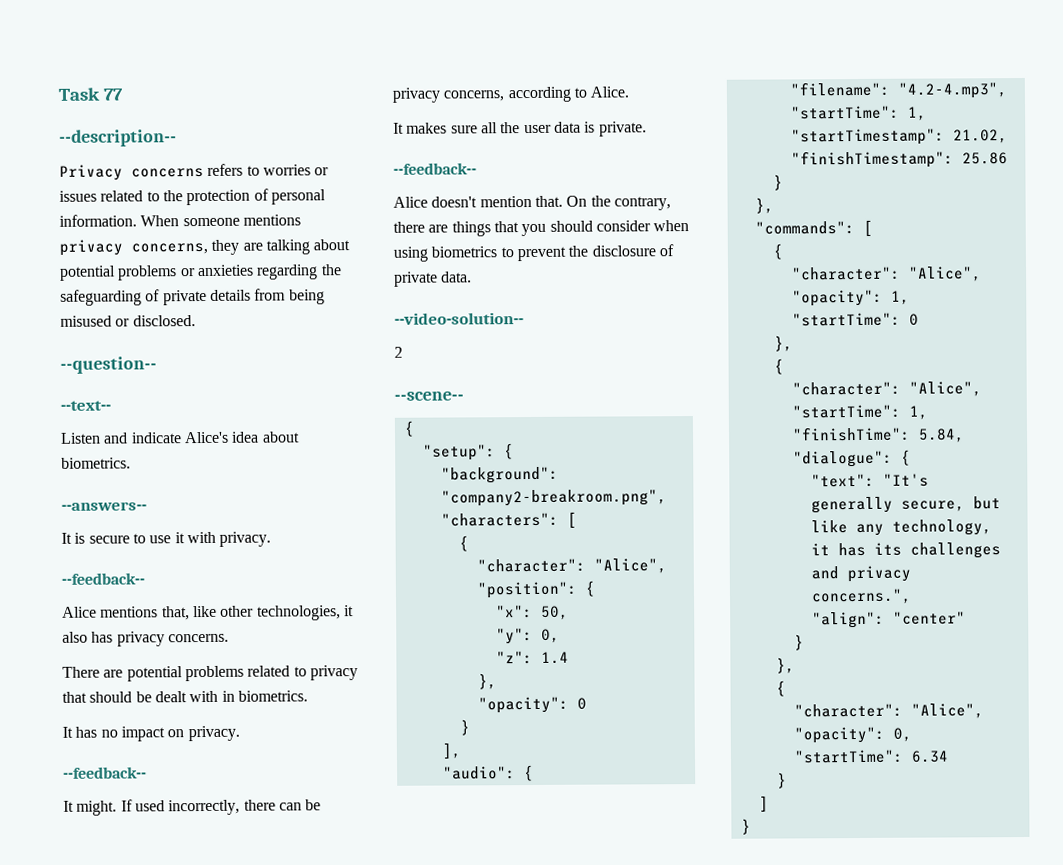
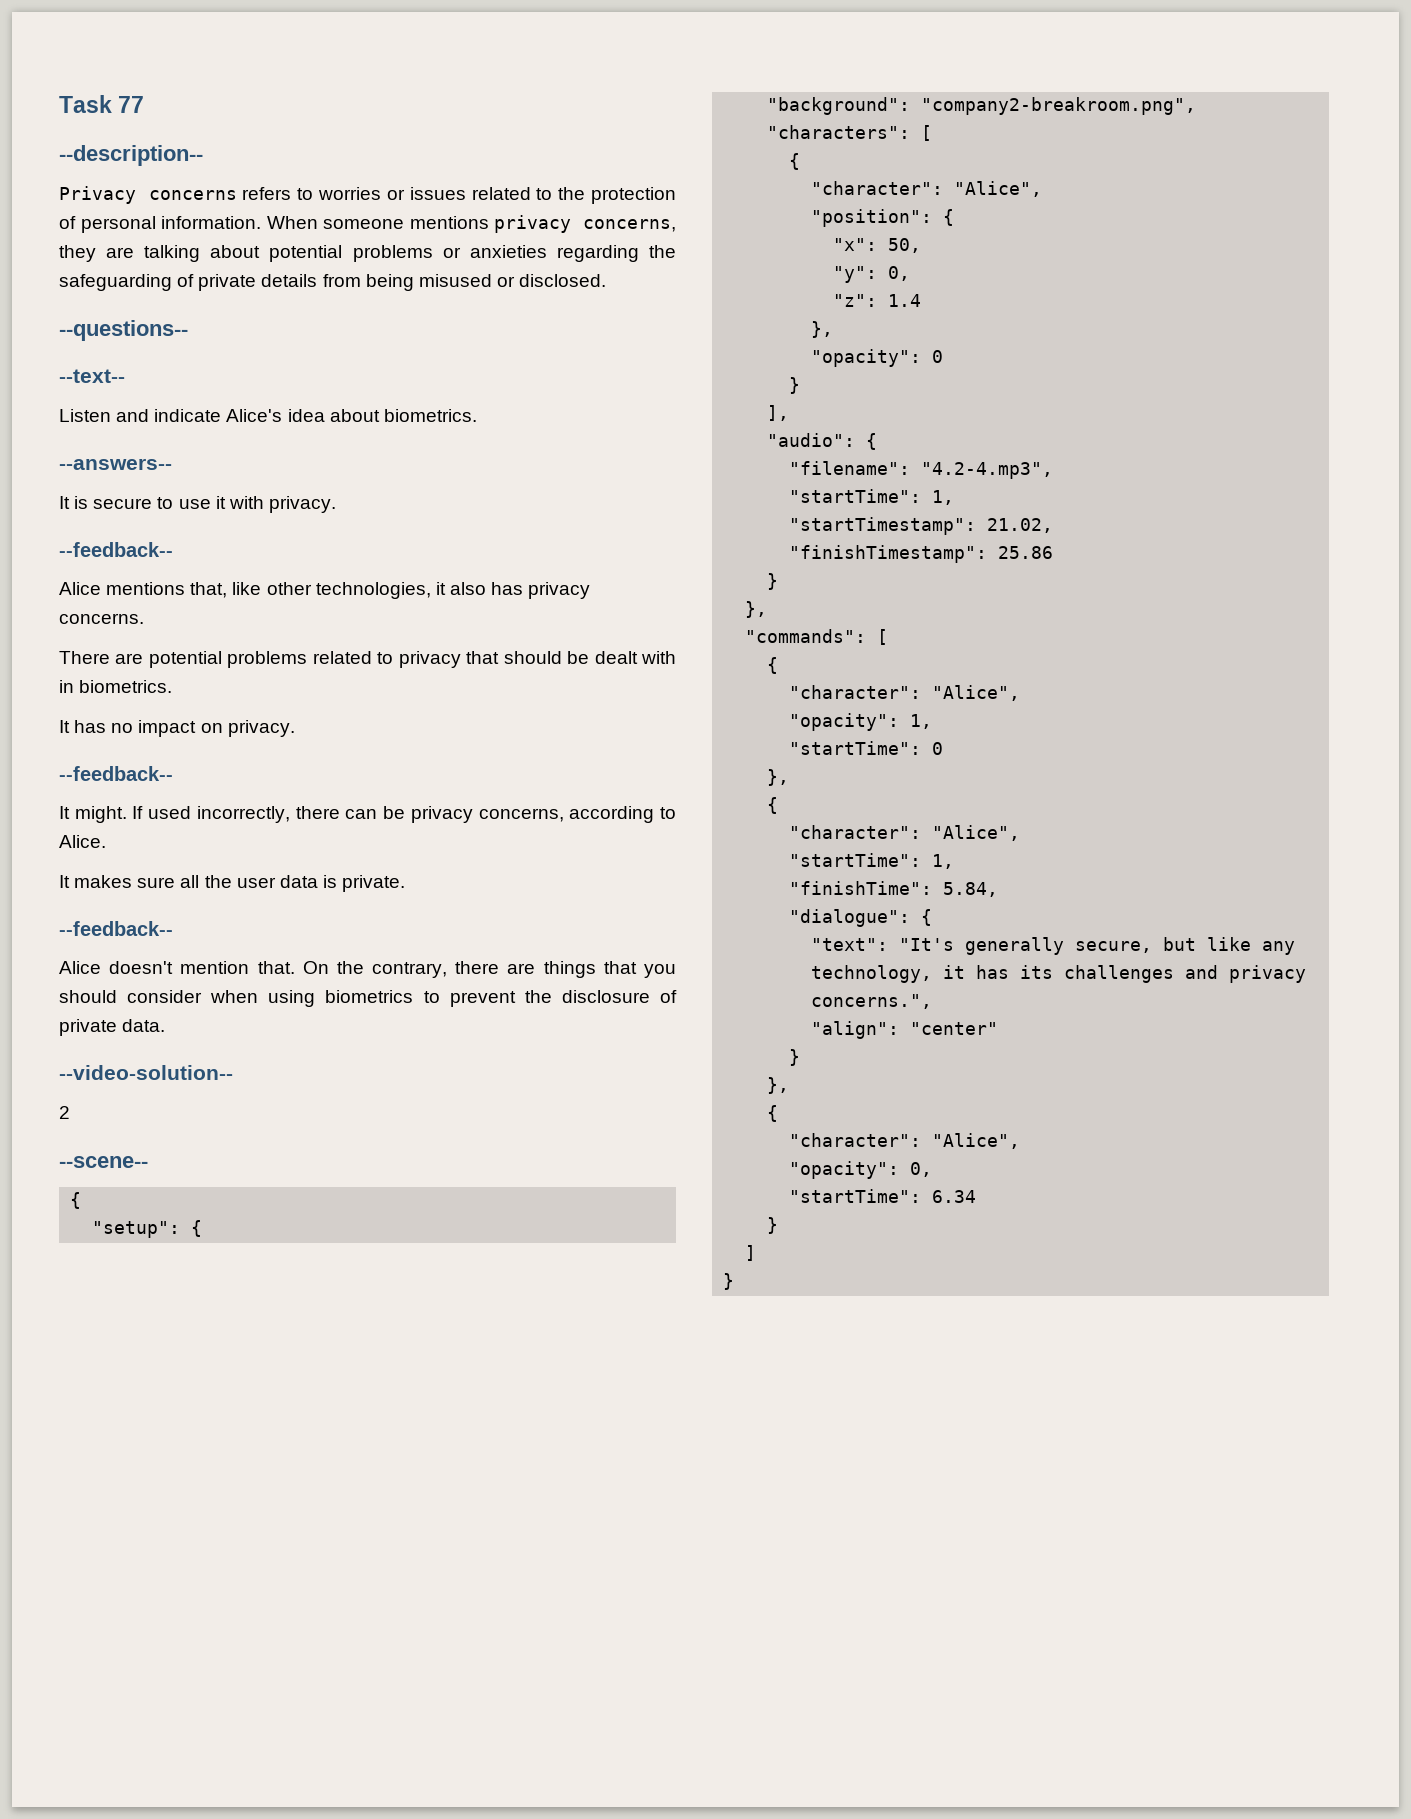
- --question--
+ --questions--

